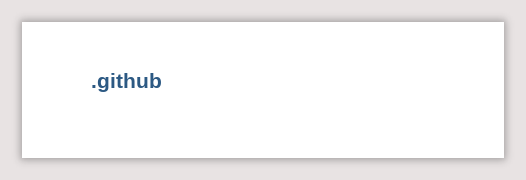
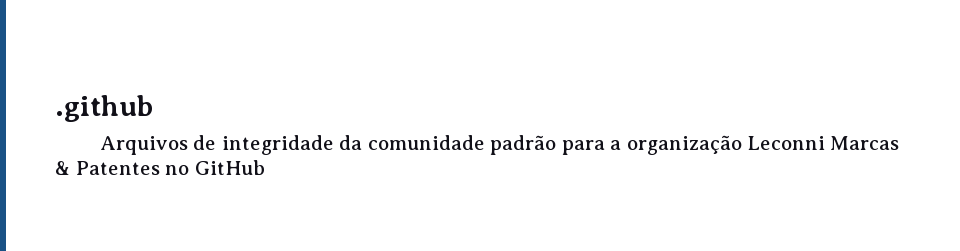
+ Arquivos de integridade da comunidade padrão para a organização Leconni Marcas & Patentes no GitHub

